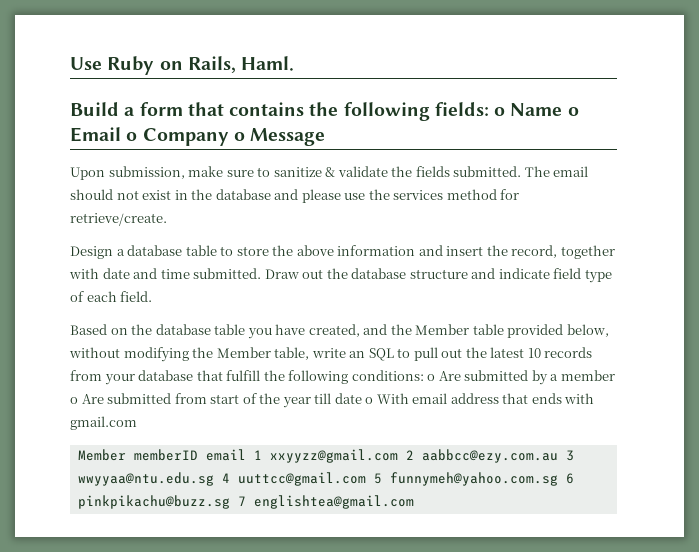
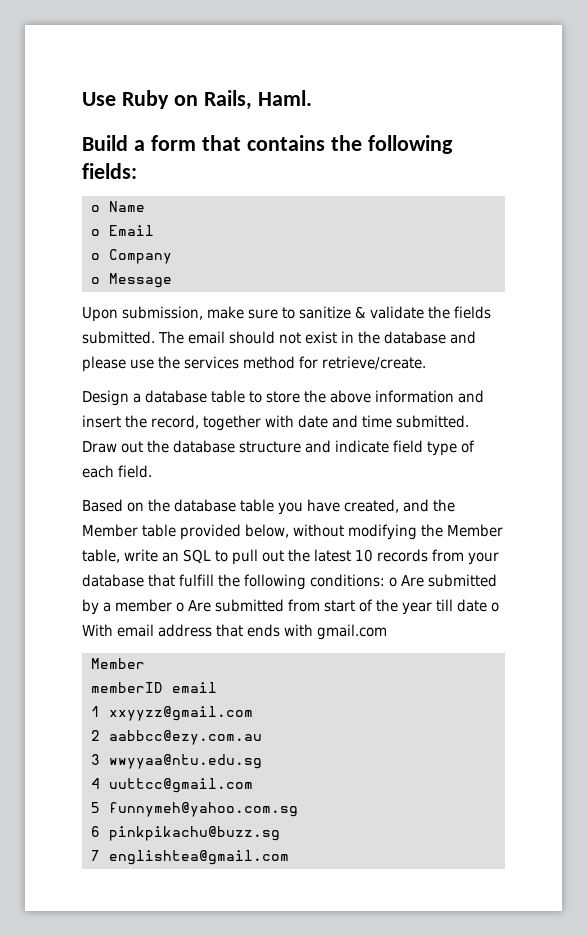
- Build a form that contains the following fields: o Name o Email o Company o Message
+ Build a form that contains the following fields:
+ o Name
+ o Email
+ o Company
+ o Message
  o Are submitted by a member o Are submitted from start of the year till date o With email address that ends with gmail.com
- Member memberID email 1 xxyyzz@gmail.com 2 aabbcc@ezy.com.au 3 wwyyaa@ntu.edu.sg 4 uuttcc@gmail.com 5 funnymeh@yahoo.com.sg 6 pinkpikachu@buzz.sg 7 englishtea@gmail.com
+ Member
+ memberID email
+ 1 xxyyzz@gmail.com
+ 2 aabbcc@ezy.com.au
+ 3 wwyyaa@ntu.edu.sg
+ 4 uuttcc@gmail.com
+ 5 funnymeh@yahoo.com.sg
+ 6 pinkpikachu@buzz.sg
+ 7 englishtea@gmail.com

